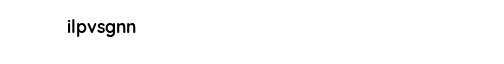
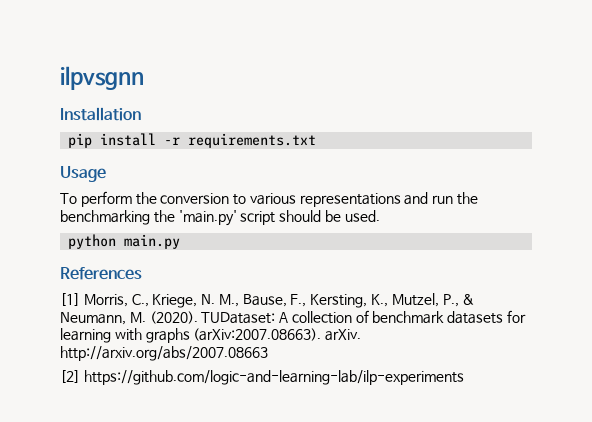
+ Installation
+ pip install -r requirements.txt
+ Usage
+ To perform the conversion to various representations and run the benchmarking the 'main.py' script should be used.
+ python main.py
+ References
+ [1] Morris, C., Kriege, N. M., Bause, F., Kersting, K., Mutzel, P., & Neumann, M. (2020). TUDataset: A collection of benchmark datasets for learning with graphs (arXiv:2007.08663). arXiv. http://arxiv.org/abs/2007.08663
+ [2] https://github.com/logic-and-learning-lab/ilp-experiments

